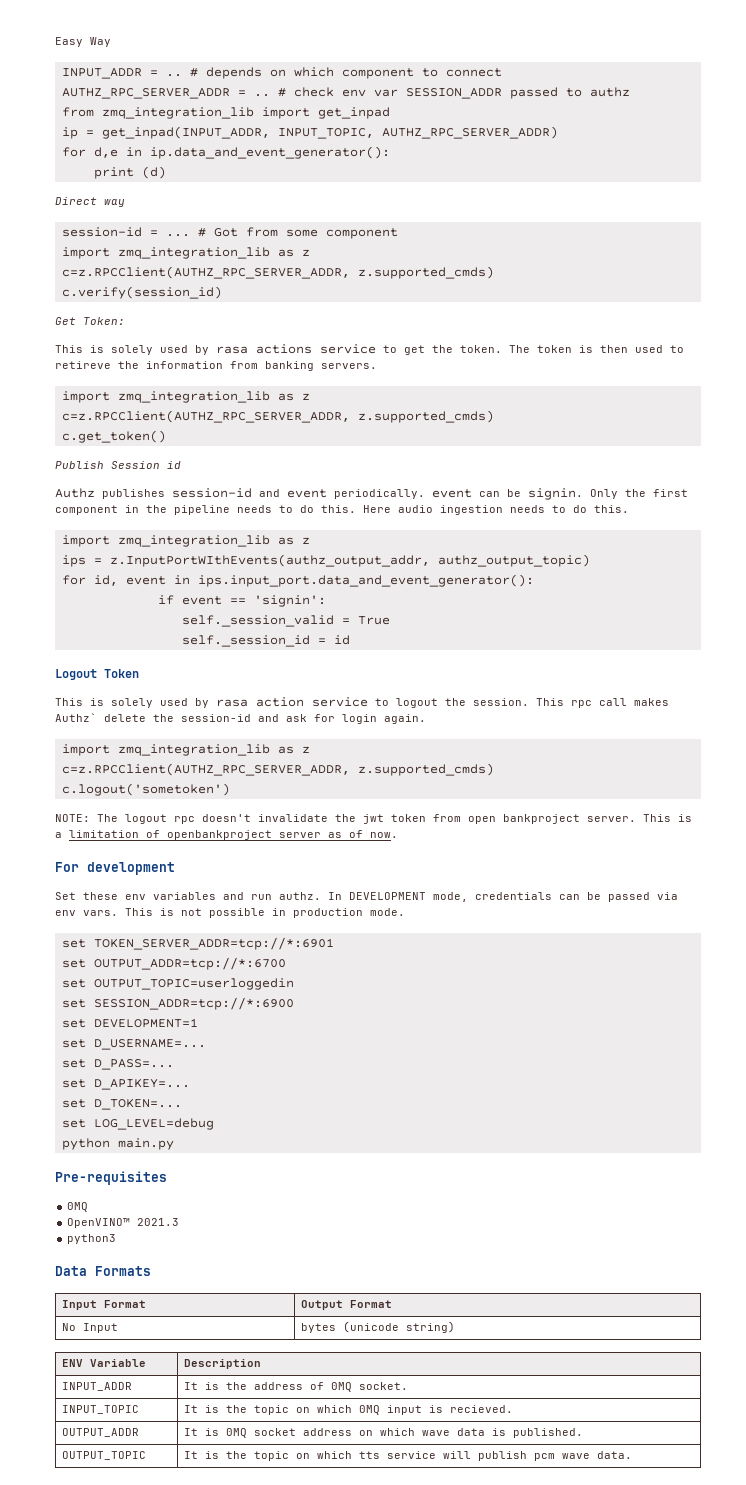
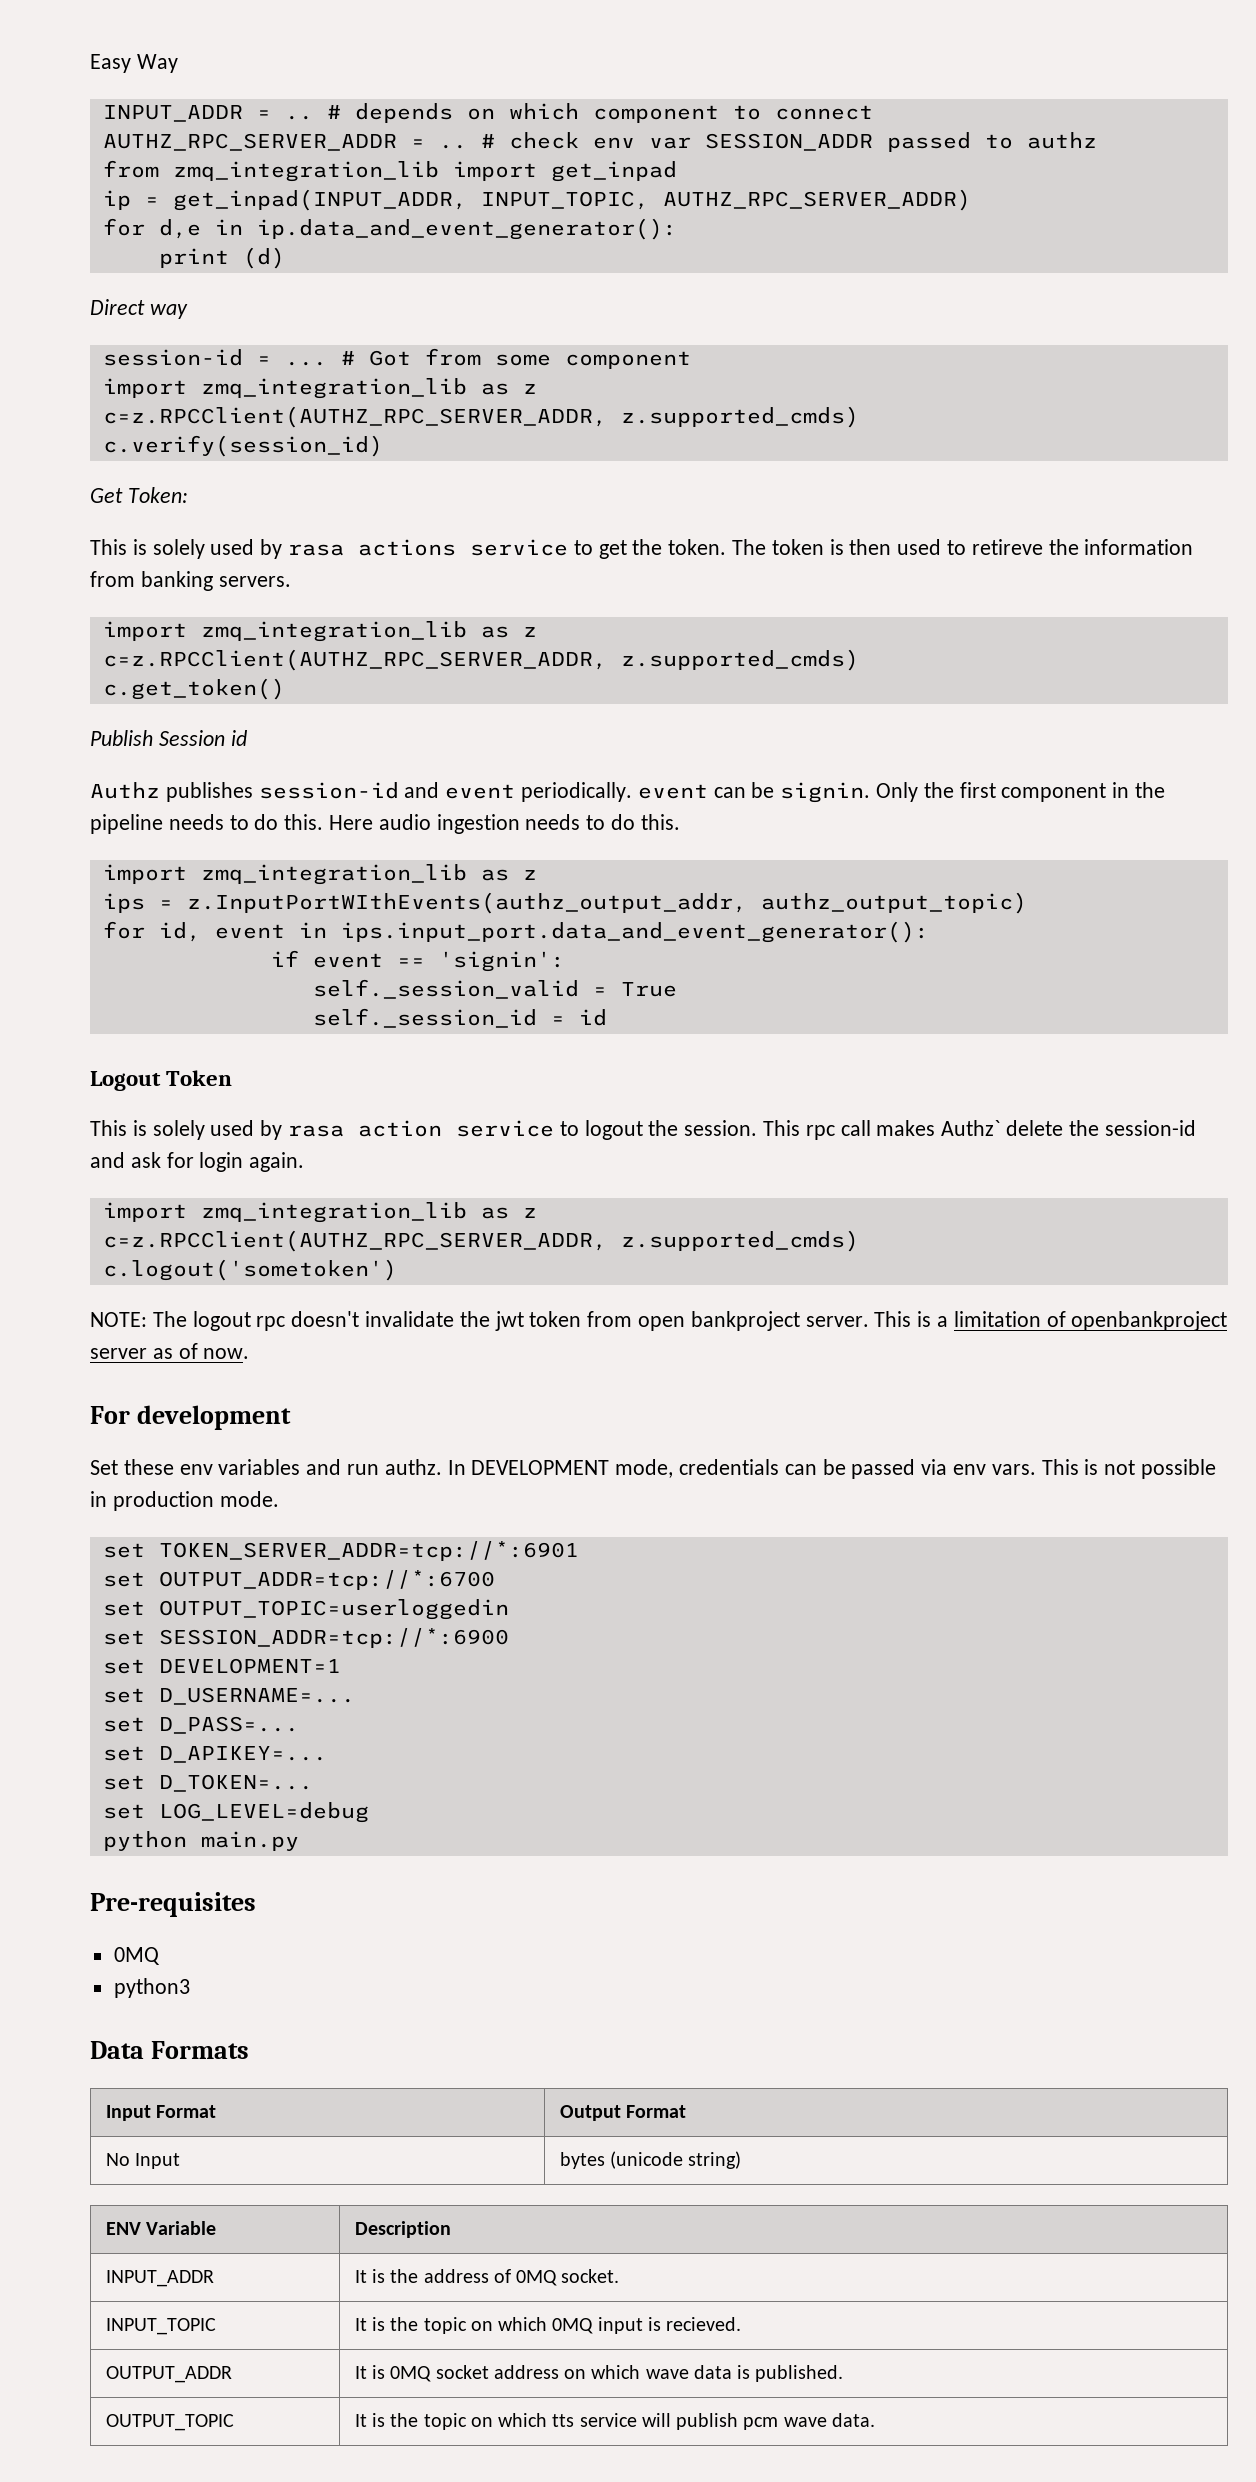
- OpenVINO™ 2021.3

